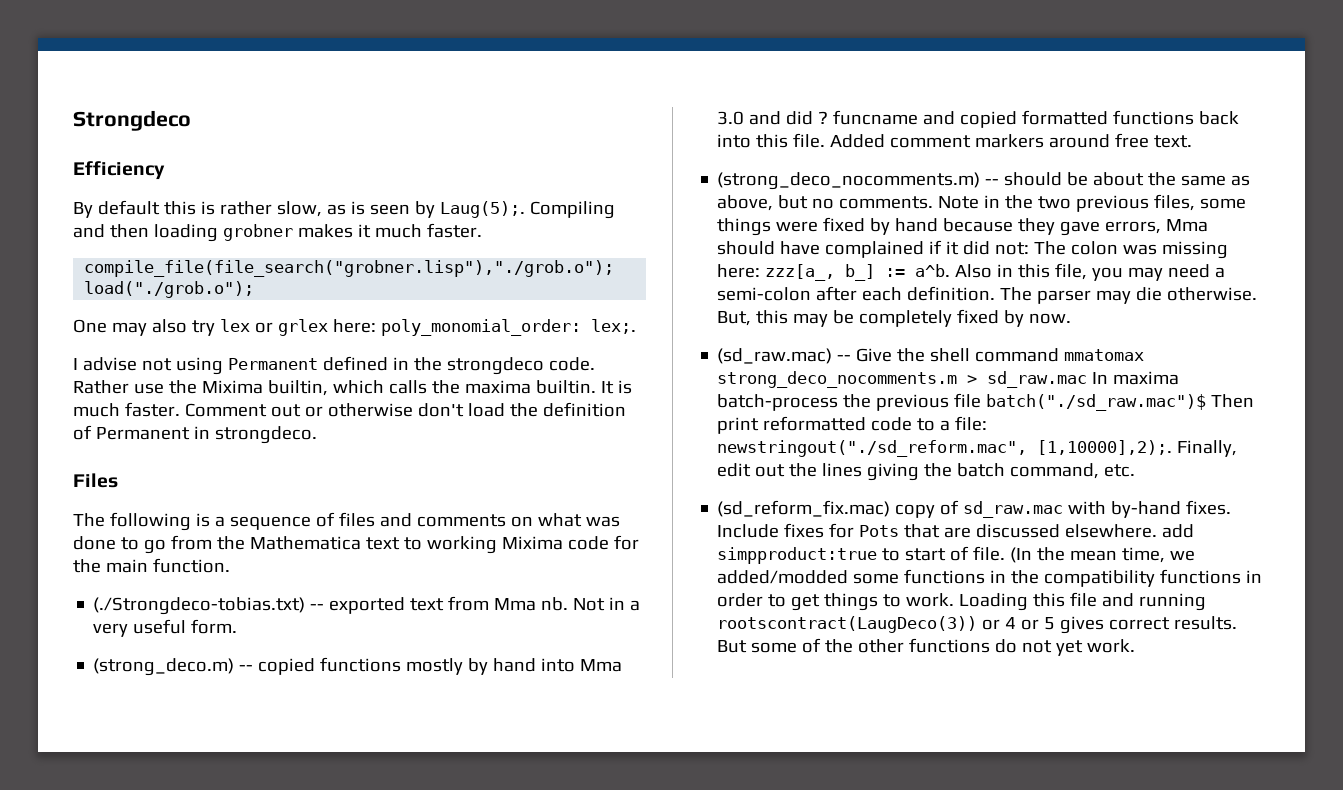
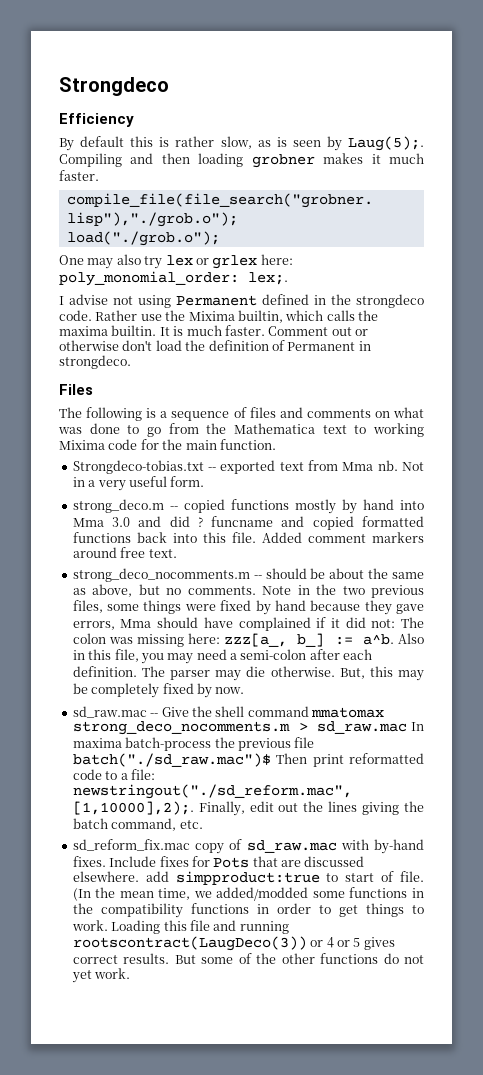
- (./Strongdeco-tobias.txt) -- exported text from Mma nb.
+ Strongdeco-tobias.txt -- exported text from Mma nb.
- (strong_deco.m) -- copied functions mostly by hand into Mma 3.0 and did ? funcname and copied formatted functions back into this file.
+ strong_deco.m -- copied functions mostly by hand into Mma 3.0 and did ? funcname and copied formatted functions back into this file.
- (strong_deco_nocomments.m) -- should be about the same as above, but no comments.
+ strong_deco_nocomments.m -- should be about the same as above, but no comments.
- (sd_raw.mac) -- Give the shell command mmatomax strong_deco_nocomments.m > sd_raw.mac In maxima batch-process the previous file batch("./sd_raw.mac")$ Then print reformatted code to a file: newstringout("./sd_reform.mac", [1,10000],2);.
+ sd_raw.mac -- Give the shell command mmatomax strong_deco_nocomments.m > sd_raw.mac In maxima batch-process the previous file batch("./sd_raw.mac")$ Then print reformatted code to a file: newstringout("./sd_reform.mac", [1,10000],2);.
- (sd_reform_fix.mac) copy of sd_raw.mac with by-hand fixes.
+ sd_reform_fix.mac copy of sd_raw.mac with by-hand fixes.

